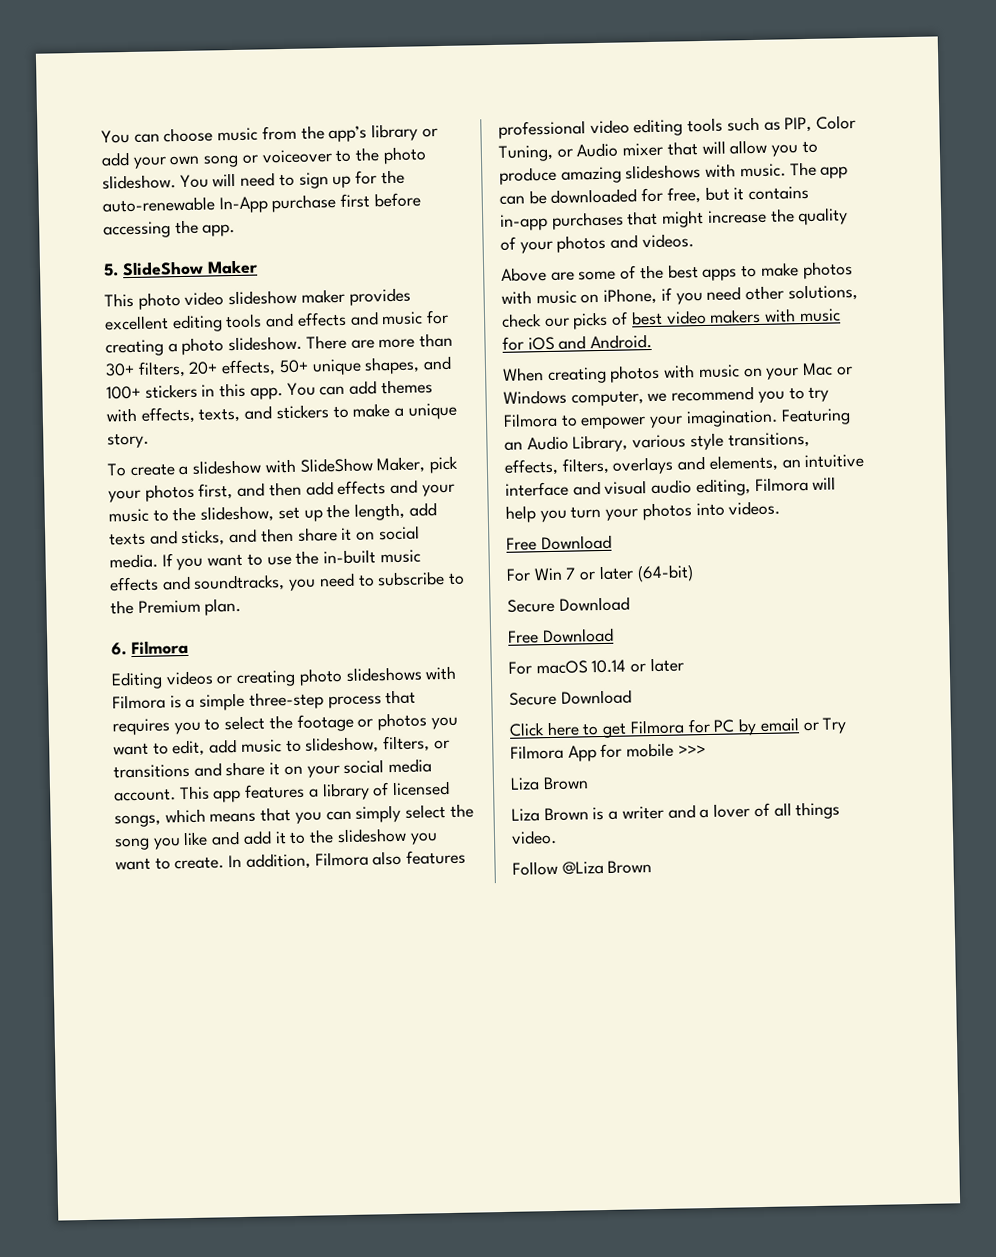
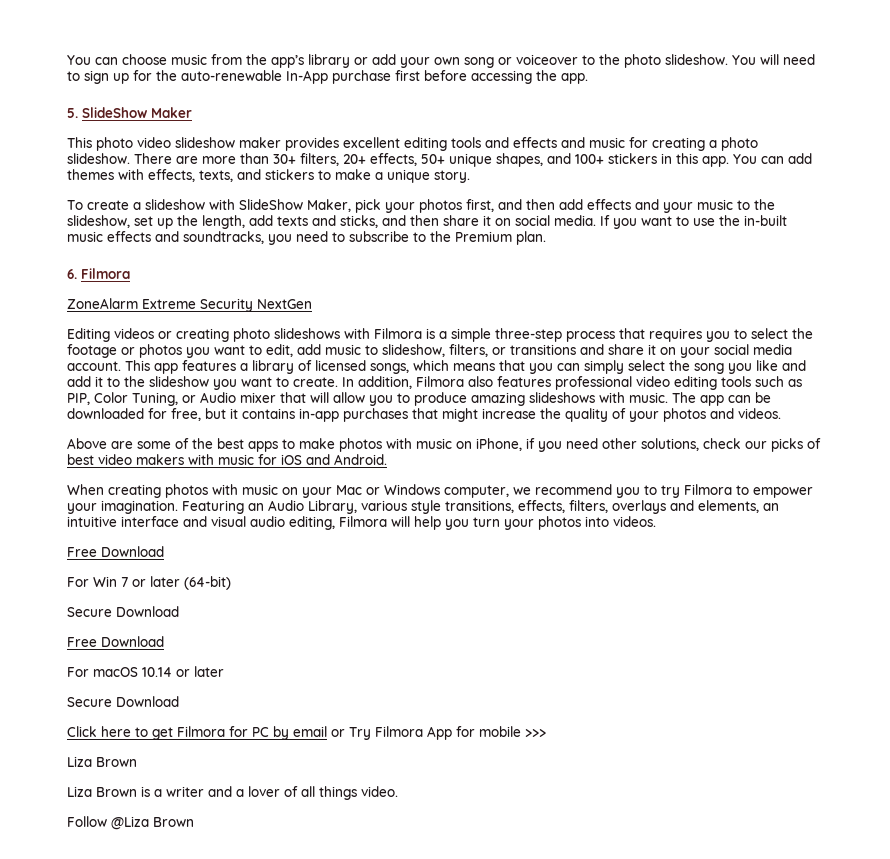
+ ZoneAlarm Extreme Security NextGen

